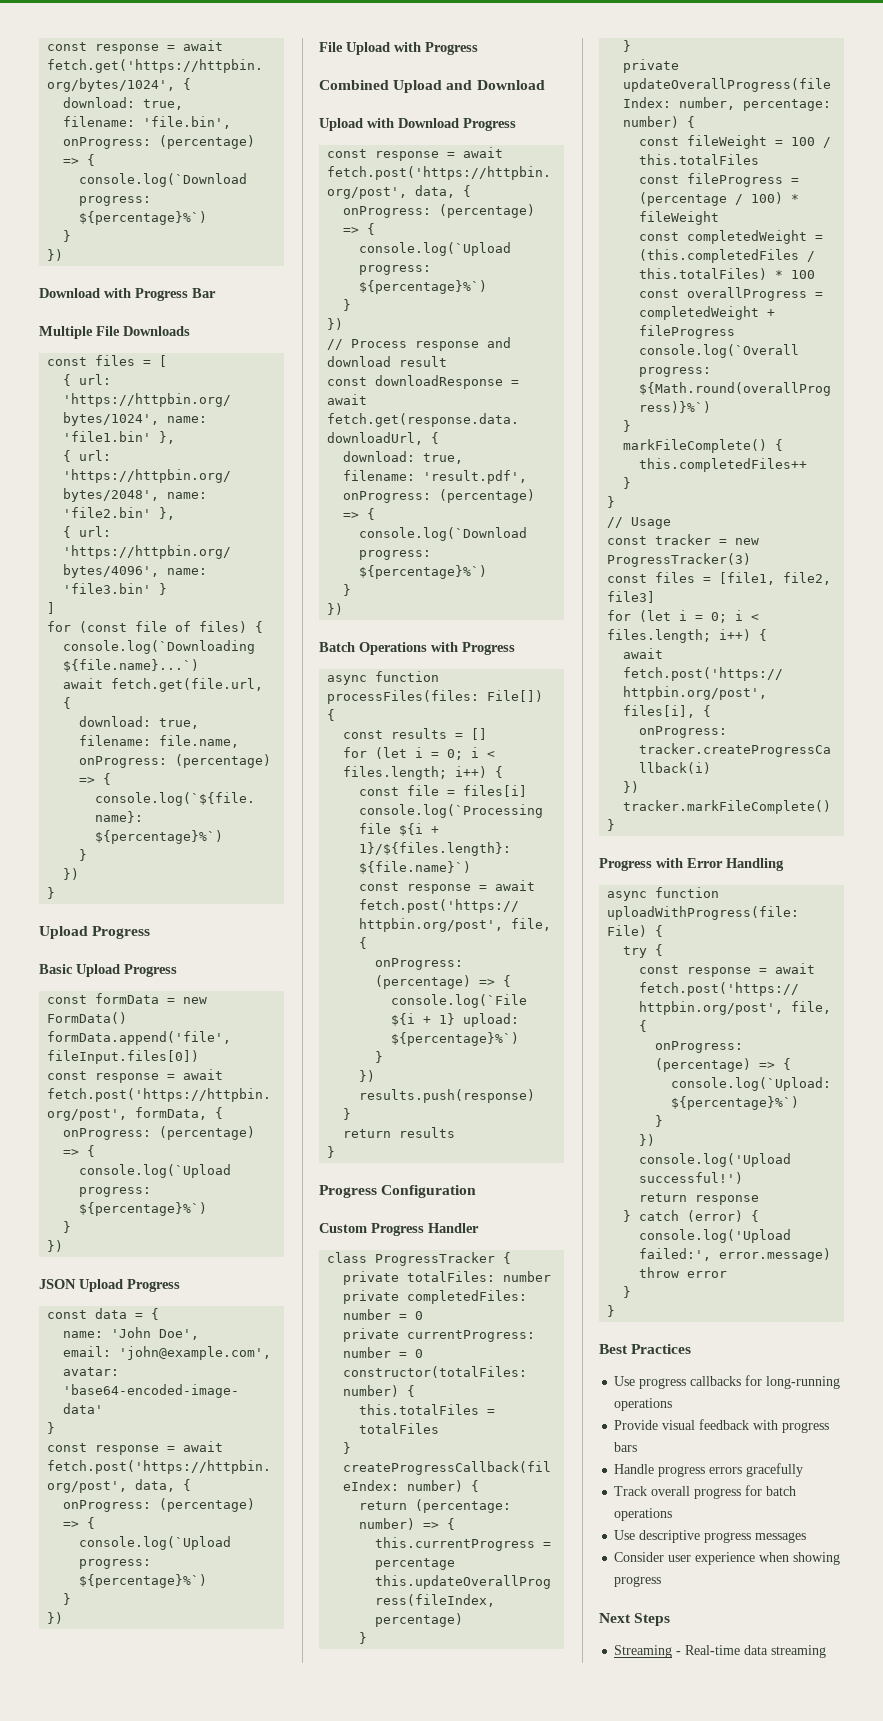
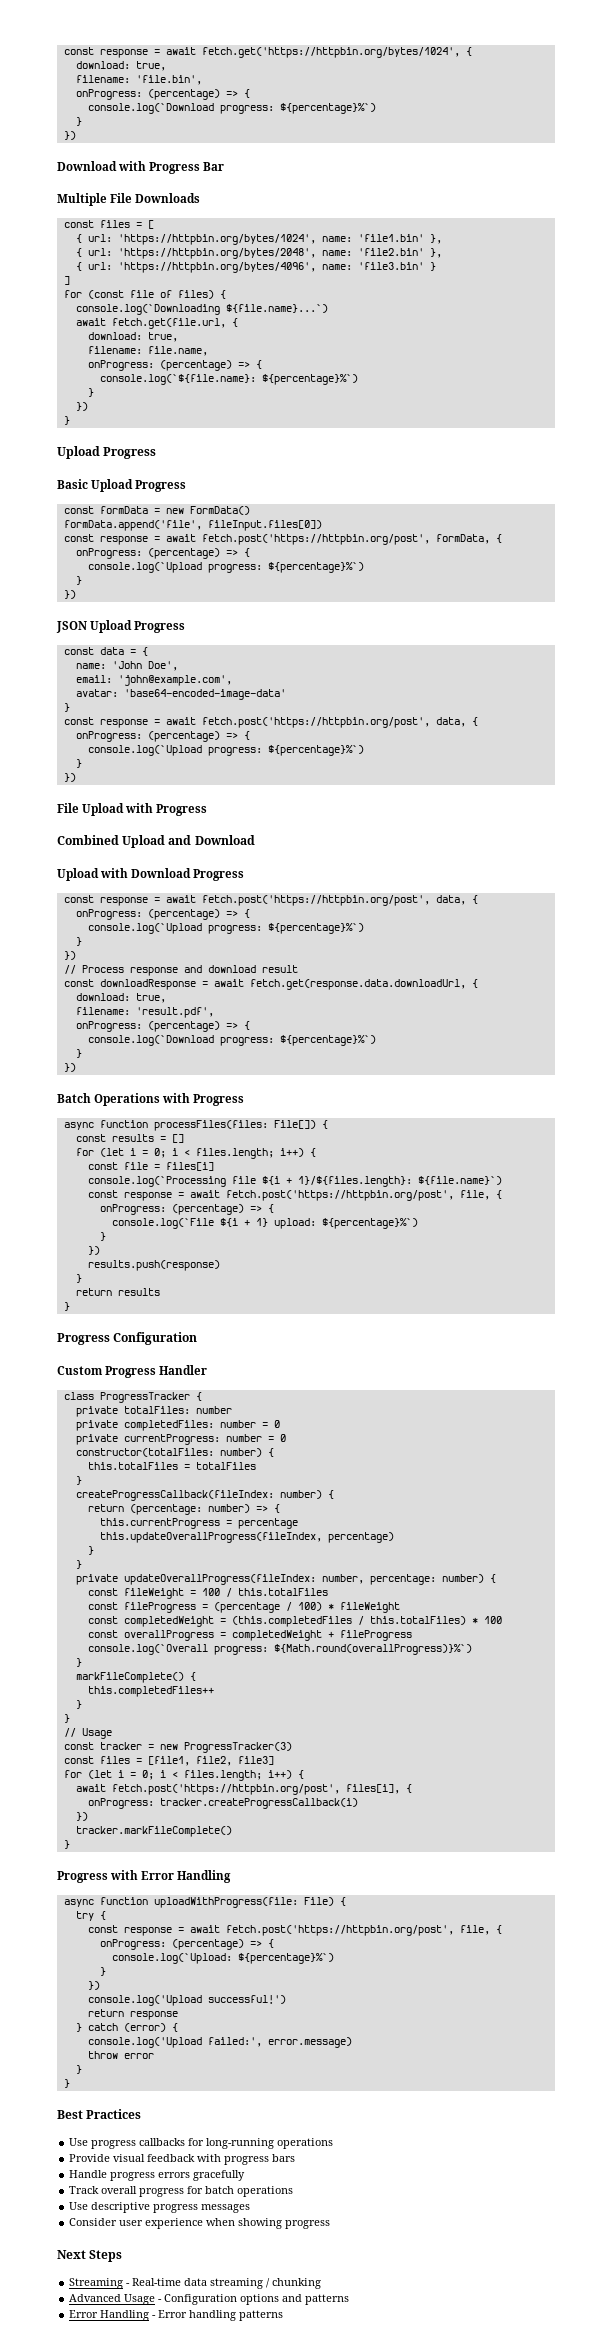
- Streaming - Real-time data streaming
+ Streaming - Real-time data streaming / chunking
+ Advanced Usage - Configuration options and patterns
+ Error Handling - Error handling patterns

